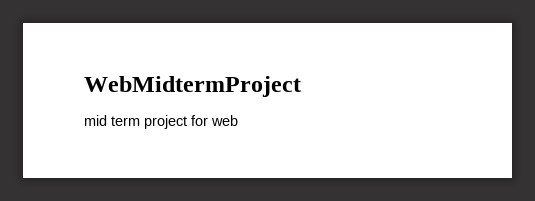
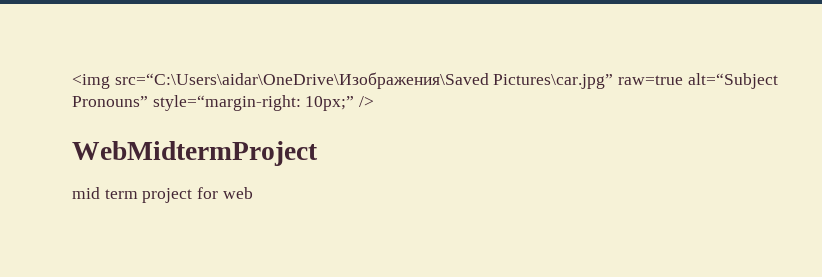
+ <img src=“C:\Users\aidar\OneDrive\Изображения\Saved Pictures\car.jpg” raw=true alt=“Subject Pronouns” style=“margin-right: 10px;” />

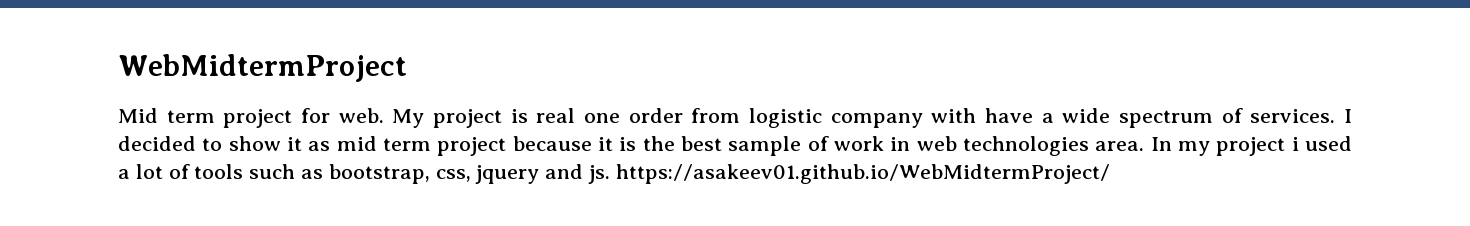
- <img src=“C:\Users\aidar\OneDrive\Изображения\Saved Pictures\car.jpg” raw=true alt=“Subject Pronouns” style=“margin-right: 10px;” />
  WebMidtermProject
- mid term project for web
+ Mid term project for web. My project is real one order from logistic company with have a wide spectrum of services. I decided to show it as mid term project because it is the best sample of work in web technologies area. In my project i used a lot of tools such as bootstrap, css, jquery and js. https://asakeev01.github.io/WebMidtermProject/

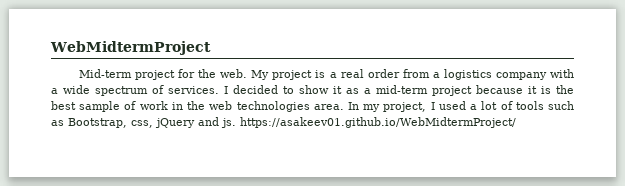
- Mid term project for web.
+ Mid-term project for the web.
- My project is real one order from logistic company with have a wide spectrum of services.
+ My project is a real order from a logistics company with a wide spectrum of services.
- I decided to show it as mid term project because it is the best sample of work in web technologies area.
+ I decided to show it as a mid-term project because it is the best sample of work in the web technologies area.
- In my project i used a lot of tools such as bootstrap, css, jquery and js. https://asakeev01.github.io/WebMidtermProject/
+ In my project, I used a lot of tools such as Bootstrap, css, jQuery and js. https://asakeev01.github.io/WebMidtermProject/

